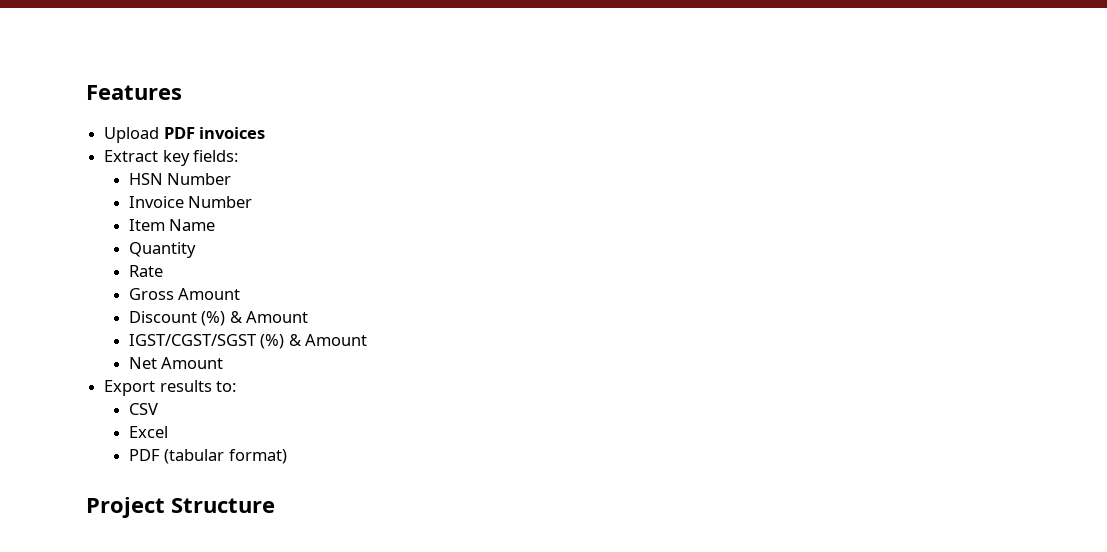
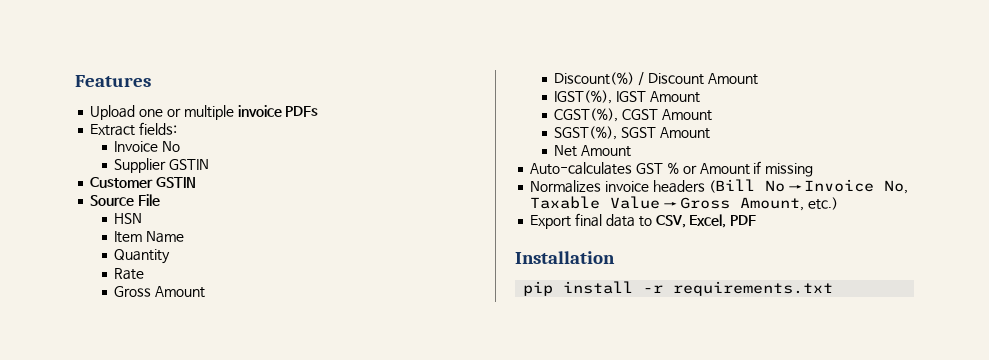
- Upload PDF invoices
+ Upload one or multiple invoice PDFs
- Extract key fields:
+ Extract fields:
- HSN Number
- Invoice Number
+ Invoice No
+ Supplier GSTIN
+ Customer GSTIN
+ Source File
+ HSN
- Discount (%) & Amount
- IGST/CGST/SGST (%) & Amount
+ Discount(%) / Discount Amount
+ IGST(%), IGST Amount
+ CGST(%), CGST Amount
+ SGST(%), SGST Amount
  Net Amount
- Export results to:
- CSV
- Excel
- PDF (tabular format)
- Project Structure
+ Auto-calculates GST % or Amount if missing
+ Normalizes invoice headers (Bill No → Invoice No, Taxable Value → Gross Amount, etc.)
+ Export final data to CSV, Excel, PDF
+ Installation
+ pip install -r requirements.txt

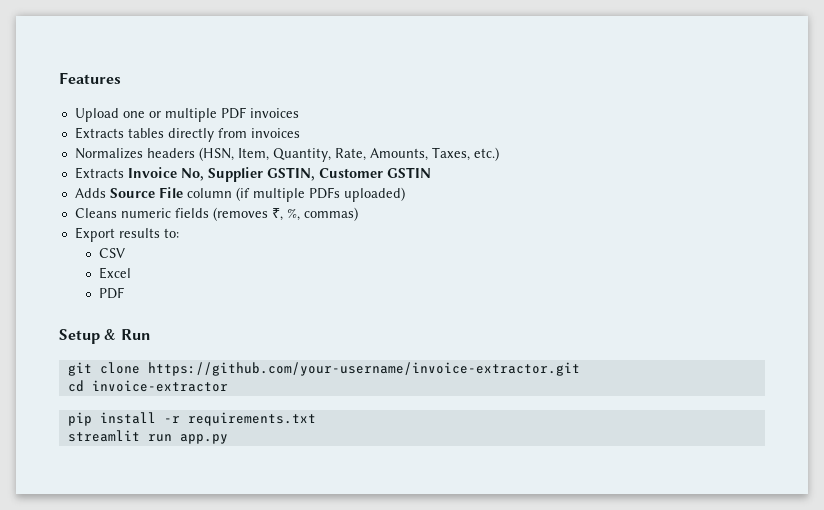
- Upload one or multiple invoice PDFs
- Extract fields:
- Invoice No
- Supplier GSTIN
- Customer GSTIN
+ Upload one or multiple PDF invoices
+ Extracts tables directly from invoices
+ Normalizes headers (HSN, Item, Quantity, Rate, Amounts, Taxes, etc.)
+ Extracts Invoice No, Supplier GSTIN, Customer GSTIN
- Source File
- HSN
- Item Name
- Quantity
- Rate
- Gross Amount
- Discount(%) / Discount Amount
- IGST(%), IGST Amount
- CGST(%), CGST Amount
- SGST(%), SGST Amount
- Net Amount
- Auto-calculates GST % or Amount if missing
- Normalizes invoice headers (Bill No → Invoice No, Taxable Value → Gross Amount, etc.)
- Export final data to CSV, Excel, PDF
- Installation
+ Adds Source File column (if multiple PDFs uploaded)
+ Cleans numeric fields (removes ₹, %, commas)
+ Export results to:
+ CSV
+ Excel
+ PDF
+ Setup & Run
+ git clone https://github.com/your-username/invoice-extractor.git
+ cd invoice-extractor
+ streamlit run app.py

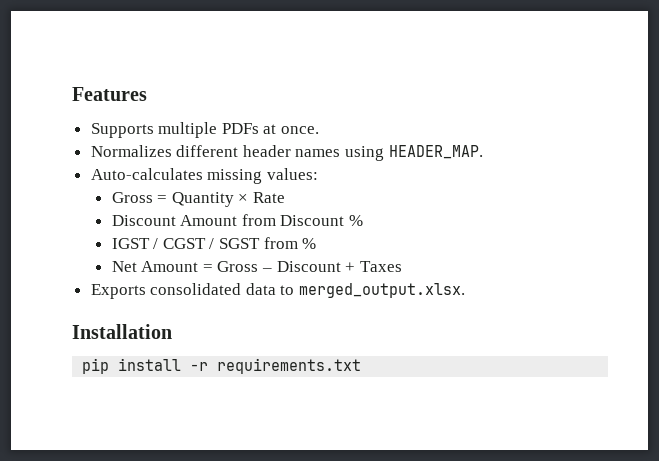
- Upload one or multiple PDF invoices
- Extracts tables directly from invoices
- Normalizes headers (HSN, Item, Quantity, Rate, Amounts, Taxes, etc.)
- Extracts Invoice No, Supplier GSTIN, Customer GSTIN
- Adds Source File column (if multiple PDFs uploaded)
- Cleans numeric fields (removes ₹, %, commas)
- Export results to:
- CSV
- Excel
- PDF
- Setup & Run
- git clone https://github.com/your-username/invoice-extractor.git
- cd invoice-extractor
+ Supports multiple PDFs at once.
+ Normalizes different header names using HEADER_MAP.
+ Auto-calculates missing values:
+ Gross = Quantity × Rate
+ Discount Amount from Discount %
+ IGST / CGST / SGST from %
+ Net Amount = Gross – Discount + Taxes
+ Exports consolidated data to merged_output.xlsx.
+ Installation
- streamlit run app.py

